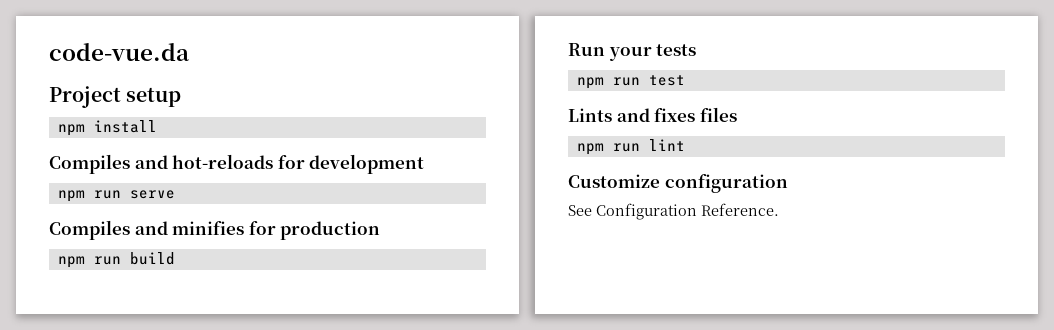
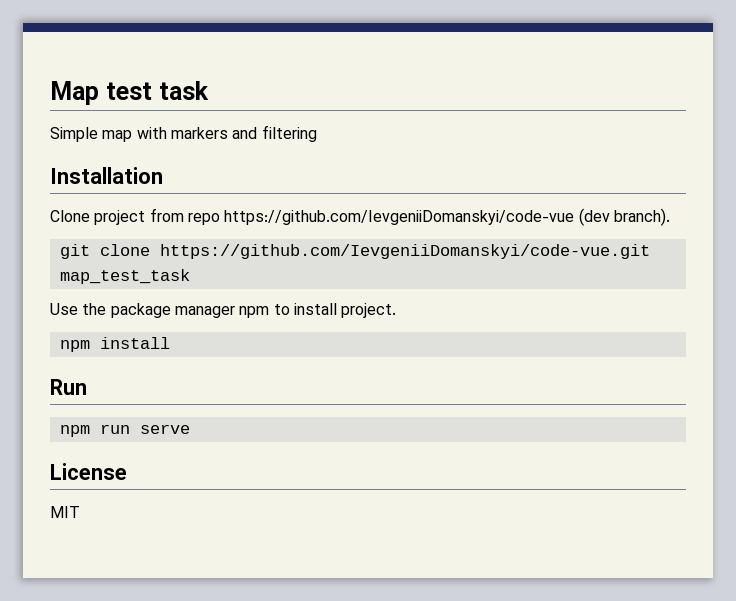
- code-vue.da
- Project setup
+ Map test task
+ Simple map with markers and filtering
+ Installation
+ Clone project from repo https://github.com/IevgeniiDomanskyi/code-vue (dev branch).
+ git clone https://github.com/IevgeniiDomanskyi/code-vue.git map_test_task
+ Use the package manager npm to install project.
  npm install
- Compiles and hot-reloads for development
+ Run
  npm run serve
- Compiles and minifies for production
- npm run build
- Run your tests
- npm run test
- Lints and fixes files
- npm run lint
- Customize configuration
- See Configuration Reference.
+ License
+ MIT

